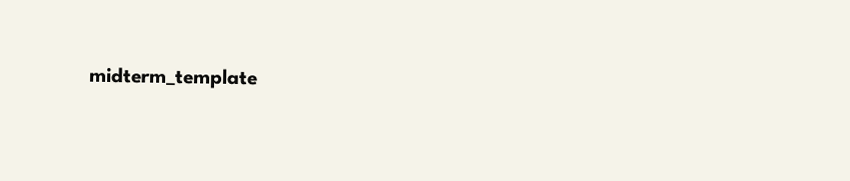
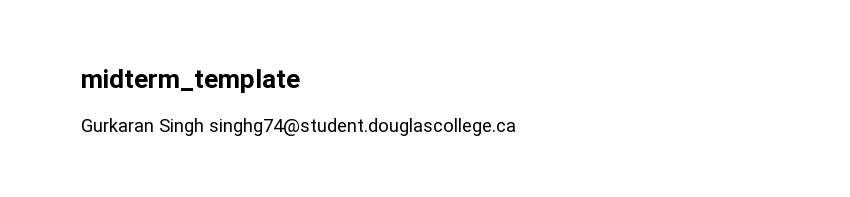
+ Gurkaran Singh singhg74@student.douglascollege.ca

